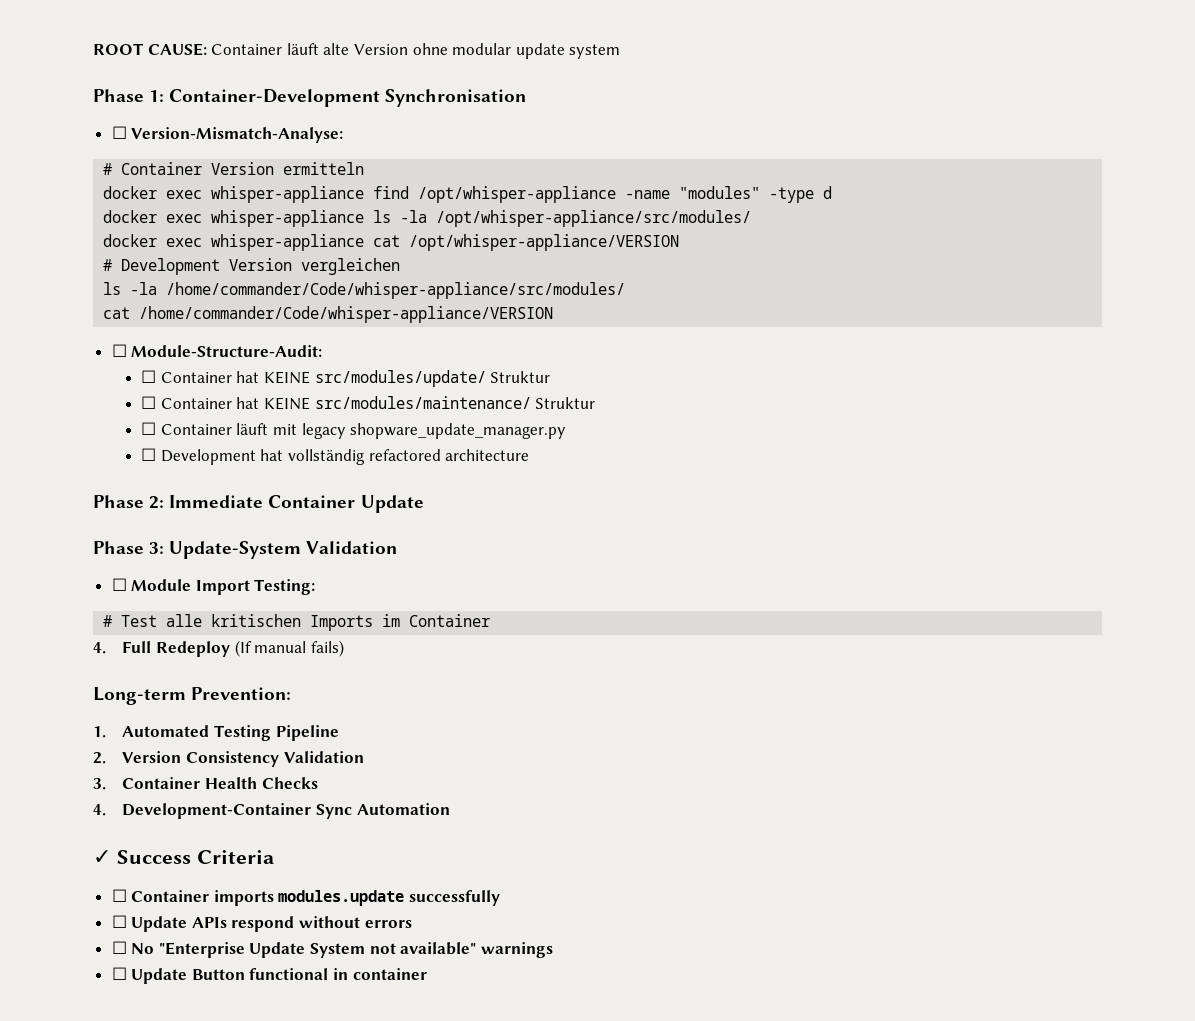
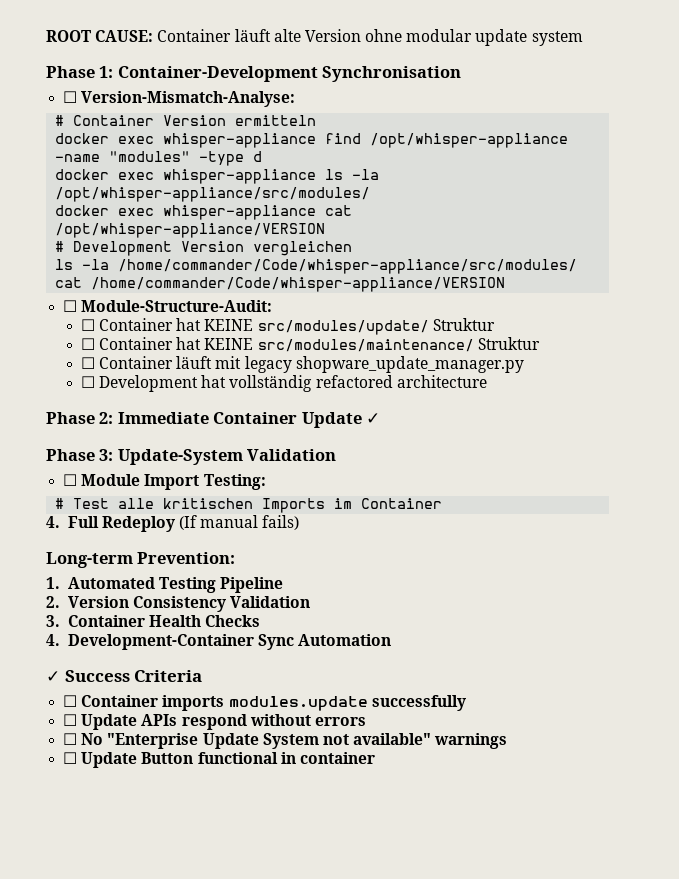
- Phase 2: Immediate Container Update
+ Phase 2: Immediate Container Update ✓

